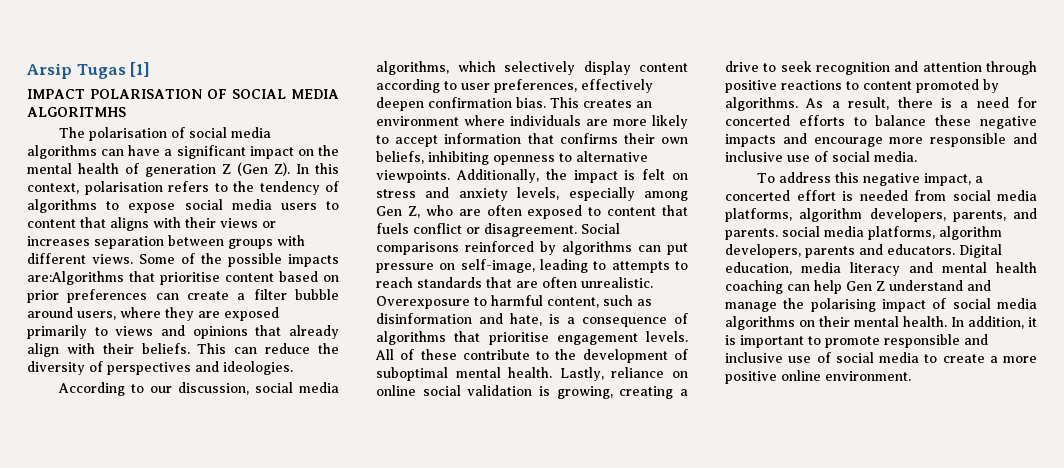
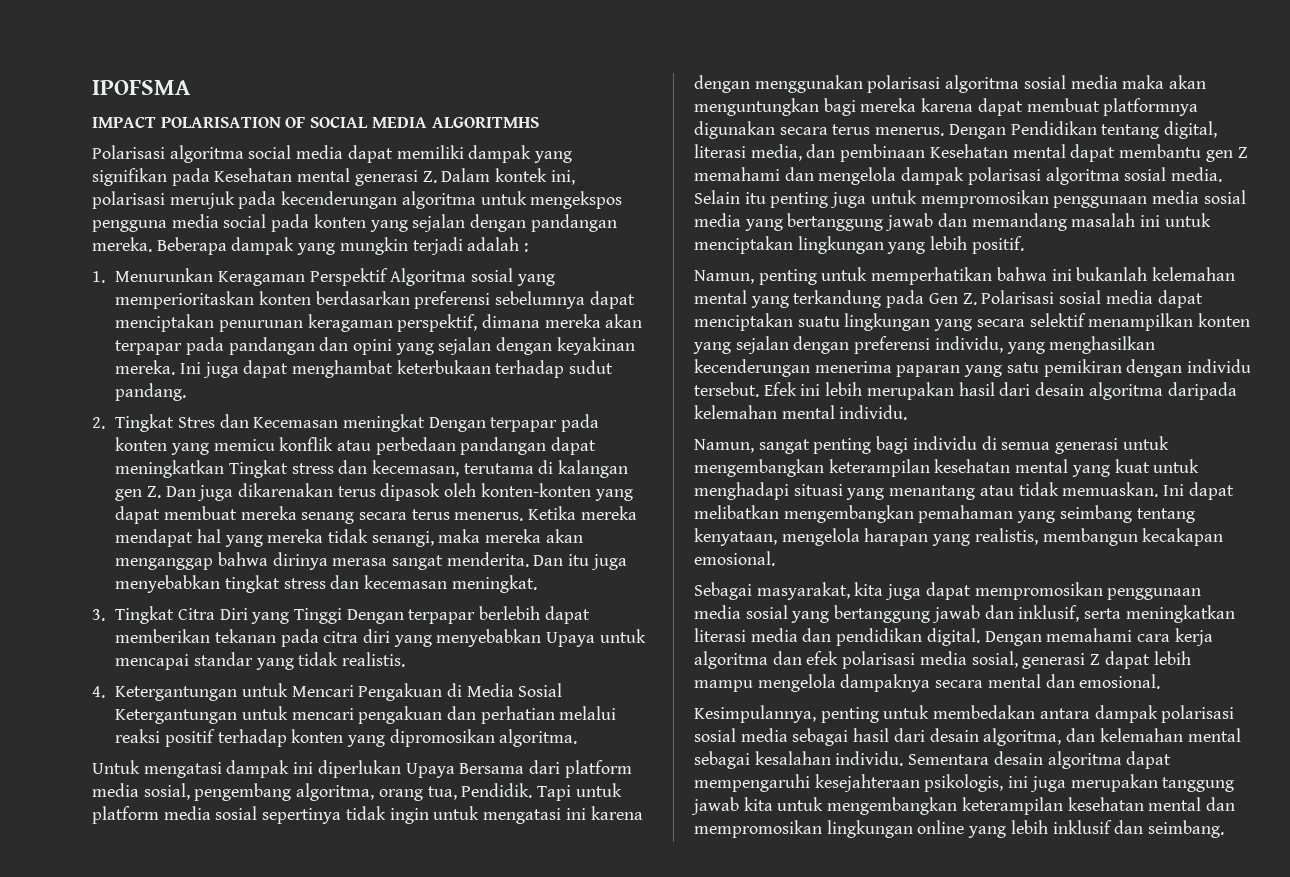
- Arsip Tugas [1]
+ IPOFSMA
- The polarisation of social media algorithms can have a significant impact on the mental health of generation Z (Gen Z). In this context, polarisation refers to the tendency of algorithms to expose social media users to content that aligns with their views or increases separation between groups with different views. Some of the possible impacts are:Algorithms that prioritise content based on prior preferences can create a filter bubble around users, where they are exposed primarily to views and opinions that already align with their beliefs. This can reduce the diversity of perspectives and ideologies.
- According to our discussion, social media algorithms, which selectively display content according to user preferences, effectively deepen confirmation bias. This creates an environment where individuals are more likely to accept information that confirms their own beliefs, inhibiting openness to alternative viewpoints. Additionally, the impact is felt on stress and anxiety levels, especially among Gen Z, who are often exposed to content that fuels conflict or disagreement. Social comparisons reinforced by algorithms can put pressure on self-image, leading to attempts to reach standards that are often unrealistic. Overexposure to harmful content, such as disinformation and hate, is a consequence of algorithms that prioritise engagement levels. All of these contribute to the development of suboptimal mental health. Lastly, reliance on online social validation is growing, creating a drive to seek recognition and attention through positive reactions to content promoted by algorithms. As a result, there is a need for concerted efforts to balance these negative impacts and encourage more responsible and inclusive use of social media.
- To address this negative impact, a concerted effort is needed from social media platforms, algorithm developers, parents, and parents. social media platforms, algorithm developers, parents and educators. Digital education, media literacy and mental health coaching can help Gen Z understand and manage the polarising impact of social media algorithms on their mental health. In addition, it is important to promote responsible and inclusive use of social media to create a more positive online environment.
+ Polarisasi algoritma social media dapat memiliki dampak yang signifikan pada Kesehatan mental generasi Z. Dalam kontek ini, polarisasi merujuk pada kecenderungan algoritma untuk mengekspos pengguna media social pada konten yang sejalan dengan pandangan mereka. Beberapa dampak yang mungkin terjadi adalah :
+ 1. Menurunkan Keragaman Perspektif Algoritma sosial yang memperioritaskan konten berdasarkan preferensi sebelumnya dapat menciptakan penurunan keragaman perspektif, dimana mereka akan terpapar pada pandangan dan opini yang sejalan dengan keyakinan mereka. Ini juga dapat menghambat keterbukaan terhadap sudut pandang.
+ 2. Tingkat Stres dan Kecemasan meningkat Dengan terpapar pada konten yang memicu konflik atau perbedaan pandangan dapat meningkatkan Tingkat stress dan kecemasan, terutama di kalangan gen Z. Dan juga dikarenakan terus dipasok oleh konten-konten yang dapat membuat mereka senang secara terus menerus. Ketika mereka mendapat hal yang mereka tidak senangi, maka mereka akan menganggap bahwa dirinya merasa sangat menderita. Dan itu juga menyebabkan tingkat stress dan kecemasan meningkat.
+ 3. Tingkat Citra Diri yang Tinggi Dengan terpapar berlebih dapat memberikan tekanan pada citra diri yang menyebabkan Upaya untuk mencapai standar yang tidak realistis.
+ 4. Ketergantungan untuk Mencari Pengakuan di Media Sosial Ketergantungan untuk mencari pengakuan dan perhatian melalui reaksi positif terhadap konten yang dipromosikan algoritma.
+ Untuk mengatasi dampak ini diperlukan Upaya Bersama dari platform media sosial, pengembang algoritma, orang tua, Pendidik. Tapi untuk platform media sosial sepertinya tidak ingin untuk mengatasi ini karena dengan menggunakan polarisasi algoritma sosial media maka akan menguntungkan bagi mereka karena dapat membuat platformnya digunakan secara terus menerus. Dengan Pendidikan tentang digital, literasi media, dan pembinaan Kesehatan mental dapat membantu gen Z memahami dan mengelola dampak polarisasi algoritma sosial media. Selain itu penting juga untuk mempromosikan penggunaan media sosial media yang bertanggung jawab dan memandang masalah ini untuk menciptakan lingkungan yang lebih positif.
+ Namun, penting untuk memperhatikan bahwa ini bukanlah kelemahan mental yang terkandung pada Gen Z. Polarisasi sosial media dapat menciptakan suatu lingkungan yang secara selektif menampilkan konten yang sejalan dengan preferensi individu, yang menghasilkan kecenderungan menerima paparan yang satu pemikiran dengan individu tersebut. Efek ini lebih merupakan hasil dari desain algoritma daripada kelemahan mental individu.
+ Namun, sangat penting bagi individu di semua generasi untuk mengembangkan keterampilan kesehatan mental yang kuat untuk menghadapi situasi yang menantang atau tidak memuaskan. Ini dapat melibatkan mengembangkan pemahaman yang seimbang tentang kenyataan, mengelola harapan yang realistis, membangun kecakapan emosional.
+ Sebagai masyarakat, kita juga dapat mempromosikan penggunaan media sosial yang bertanggung jawab dan inklusif, serta meningkatkan literasi media dan pendidikan digital. Dengan memahami cara kerja algoritma dan efek polarisasi media sosial, generasi Z dapat lebih mampu mengelola dampaknya secara mental dan emosional.
+ Kesimpulannya, penting untuk membedakan antara dampak polarisasi sosial media sebagai hasil dari desain algoritma, dan kelemahan mental sebagai kesalahan individu. Sementara desain algoritma dapat mempengaruhi kesejahteraan psikologis, ini juga merupakan tanggung jawab kita untuk mengembangkan keterampilan kesehatan mental dan mempromosikan lingkungan online yang lebih inklusif dan seimbang.

